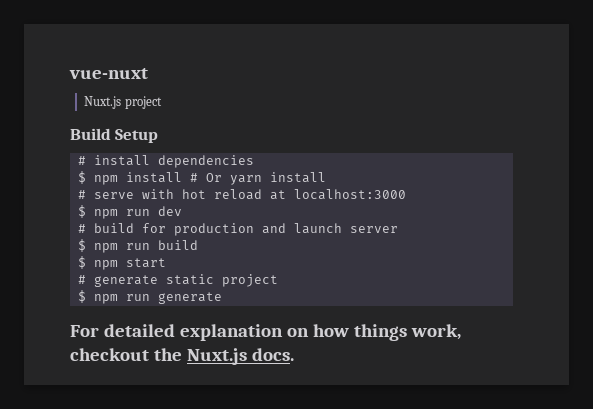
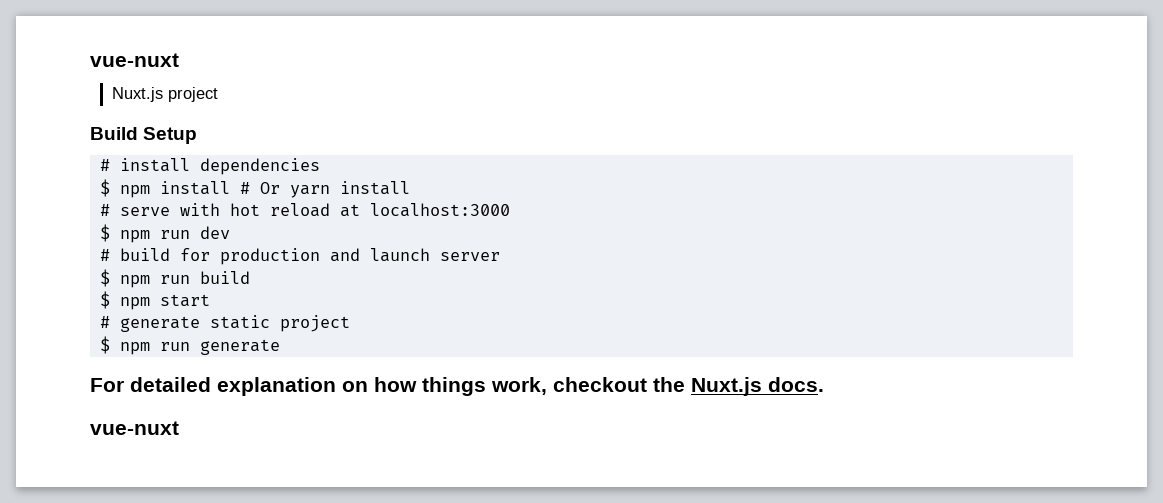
  For detailed explanation on how things work, checkout the Nuxt.js docs.
+ vue-nuxt

